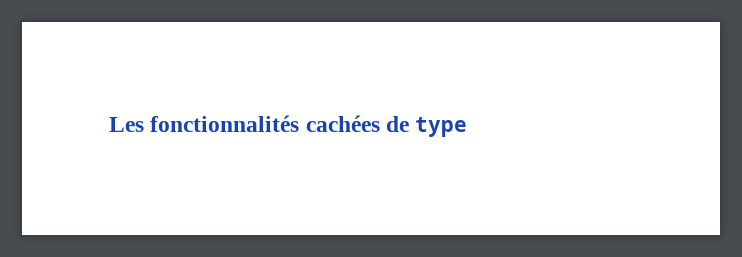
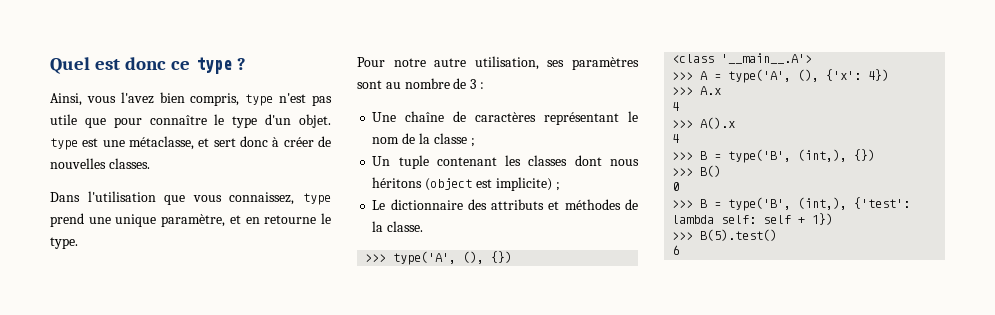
- Les fonctionnalités cachées de type
+ Quel est donc ce type ?
+ Ainsi, vous l'avez bien compris, type n'est pas utile que pour connaître le type d'un objet. type est une métaclasse, et sert donc à créer de nouvelles classes.
+ Dans l'utilisation que vous connaissez, type prend une unique paramètre, et en retourne le type.
+ Pour notre autre utilisation, ses paramètres sont au nombre de 3 :
+ Une chaîne de caractères représentant le nom de la classe ;
+ Un tuple contenant les classes dont nous héritons (object est implicite) ;
+ Le dictionnaire des attributs et méthodes de la classe.
+ >>> type('A', (), {})
+ <class '__main__.A'>
+ >>> A = type('A', (), {'x': 4})
+ >>> A.x
+ 4
+ >>> A().x
+ 4
+ >>> B = type('B', (int,), {})
+ >>> B()
+ 0
+ >>> B = type('B', (int,), {'test': lambda self: self + 1})
+ >>> B(5).test()
+ 6

